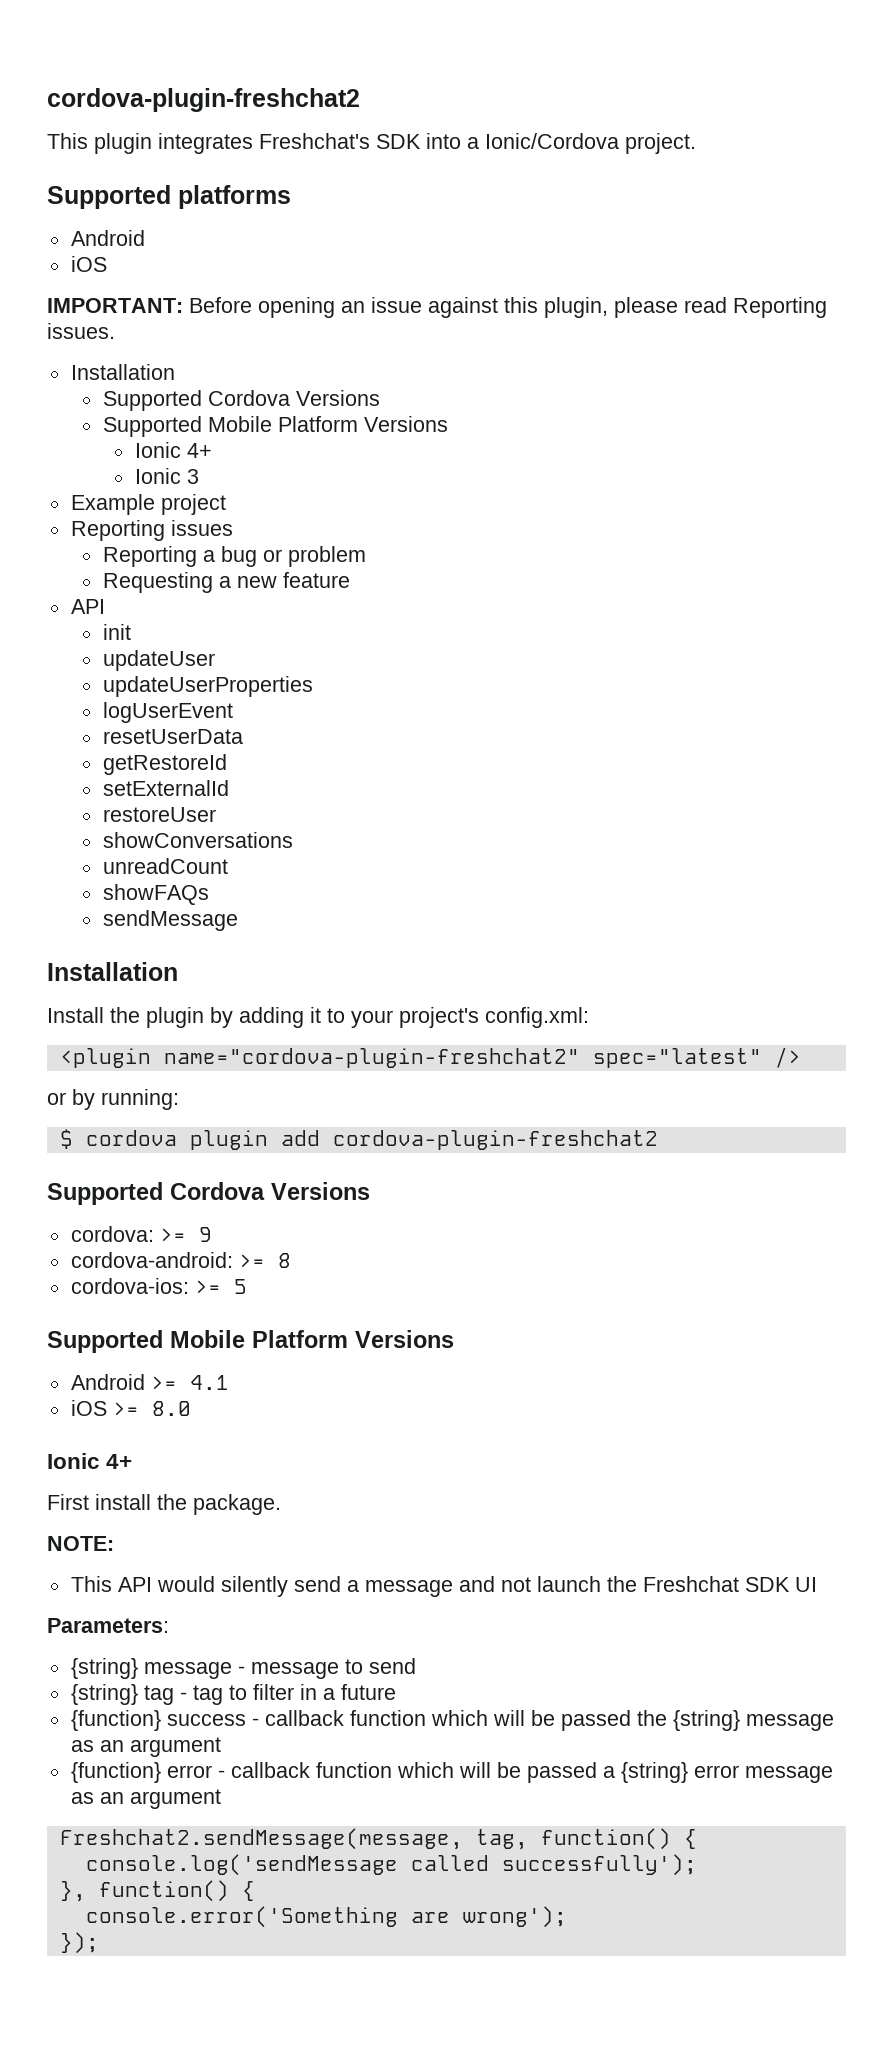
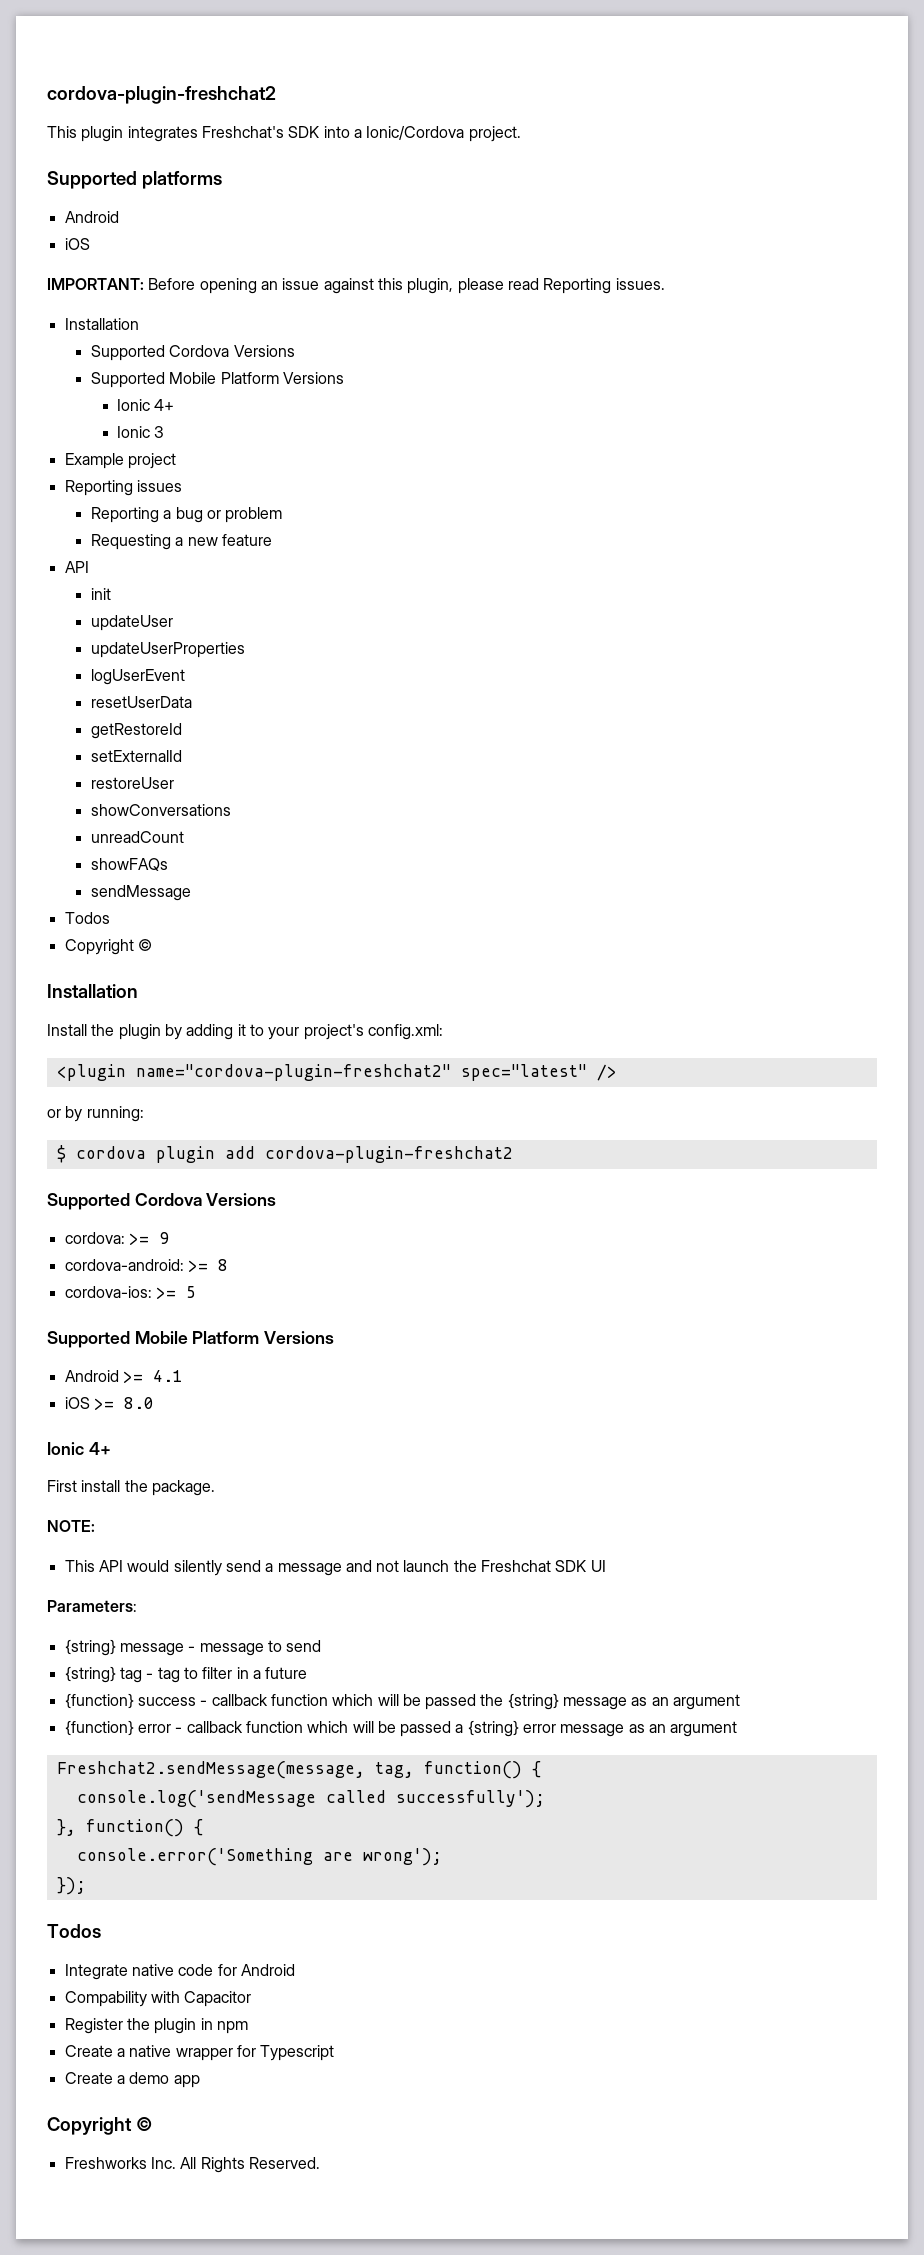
  sendMessage
+ Todos
+ Copyright ©
  });
+ Todos
+ Integrate native code for Android
+ Compability with Capacitor
+ Register the plugin in npm
+ Create a native wrapper for Typescript
+ Create a demo app
+ Copyright ©
+ Freshworks Inc. All Rights Reserved.

